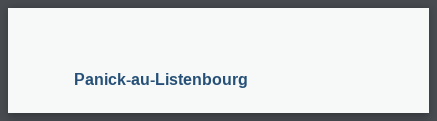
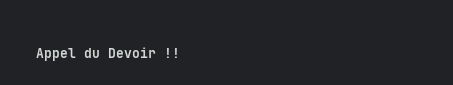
- Panick-au-Listenbourg
+ Appel du Devoir !!

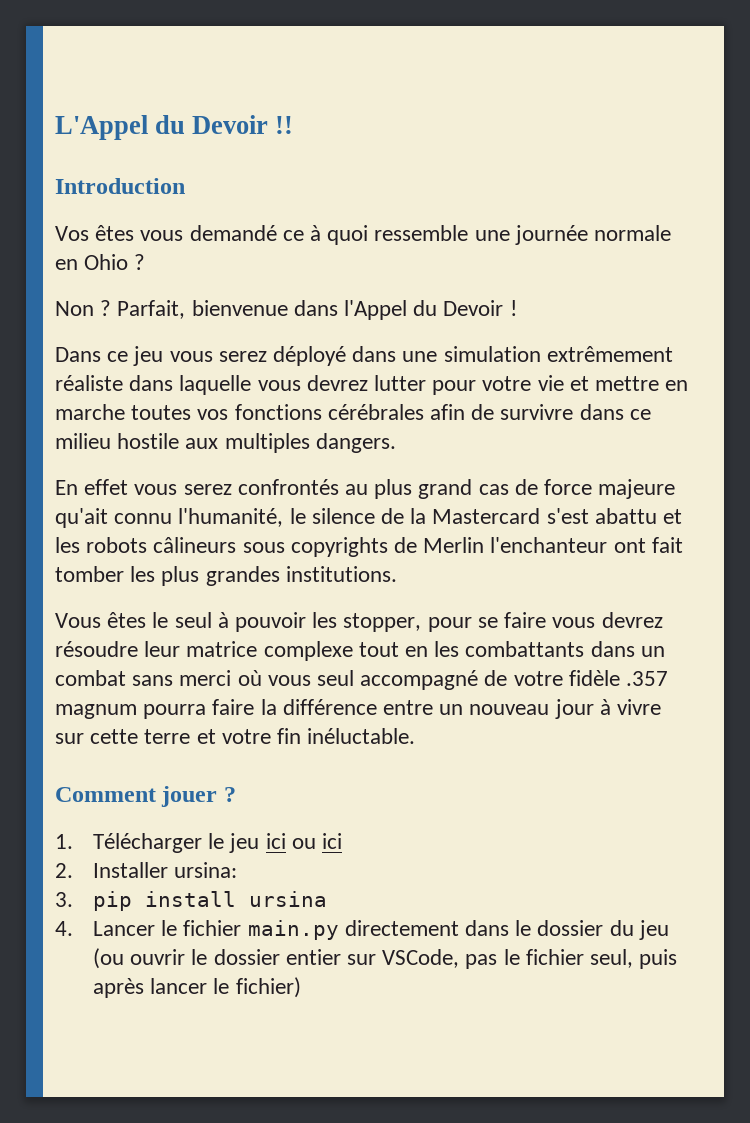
- Appel du Devoir !!
+ L'Appel du Devoir !!
+ Introduction
+ Vos êtes vous demandé ce à quoi ressemble une journée normale en Ohio ?
+ Non ? Parfait, bienvenue dans l'Appel du Devoir !
+ Dans ce jeu vous serez déployé dans une simulation extrêmement réaliste dans laquelle vous devrez lutter pour votre vie et mettre en marche toutes vos fonctions cérébrales afin de survivre dans ce milieu hostile aux multiples dangers.
+ En effet vous serez confrontés au plus grand cas de force majeure qu'ait connu l'humanité, le silence de la Mastercard s'est abattu et les robots câlineurs sous copyrights de Merlin l'enchanteur ont fait tomber les plus grandes institutions.
+ Vous êtes le seul à pouvoir les stopper, pour se faire vous devrez résoudre leur matrice complexe tout en les combattants dans un combat sans merci où vous seul accompagné de votre fidèle .357 magnum pourra faire la différence entre un nouveau jour à vivre sur cette terre et votre fin inéluctable.
+ Comment jouer ?
+ 1. Télécharger le jeu ici ou ici
+ 2. Installer ursina:
+ 3. pip install ursina
+ 4. Lancer le fichier main.py directement dans le dossier du jeu (ou ouvrir le dossier entier sur VSCode, pas le fichier seul, puis après lancer le fichier)

